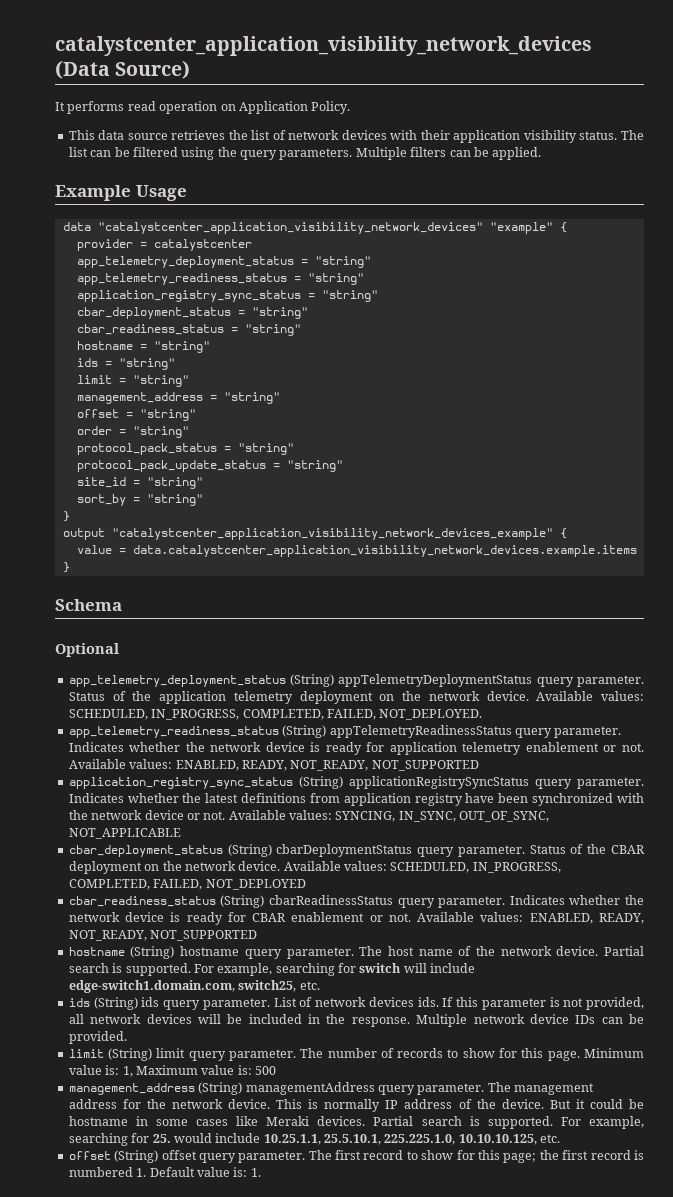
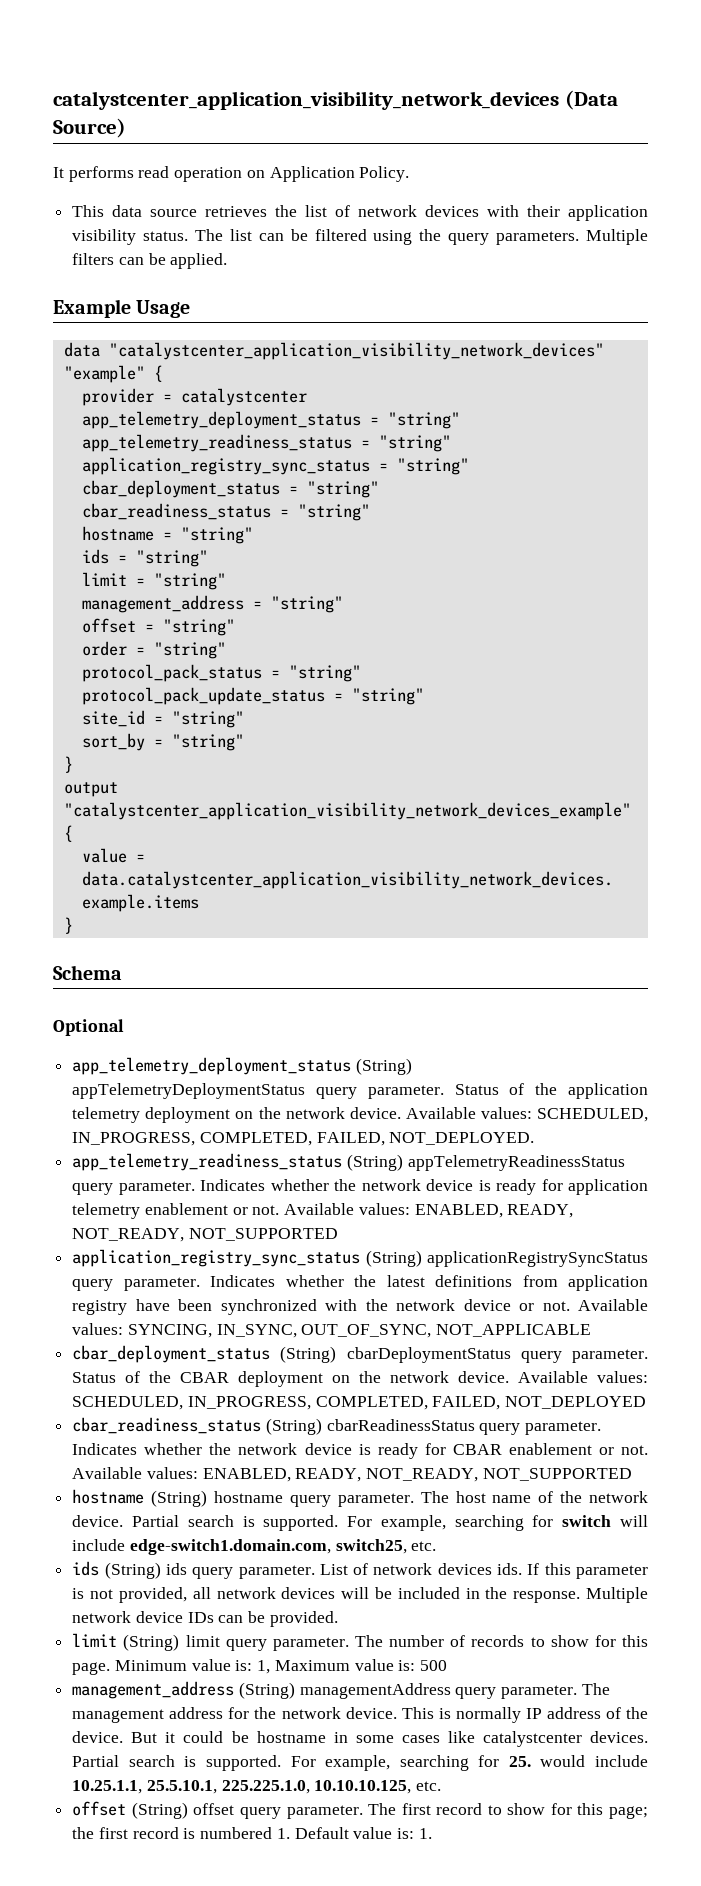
- But it could be hostname in some cases like Meraki devices.
+ But it could be hostname in some cases like catalystcenter devices.

